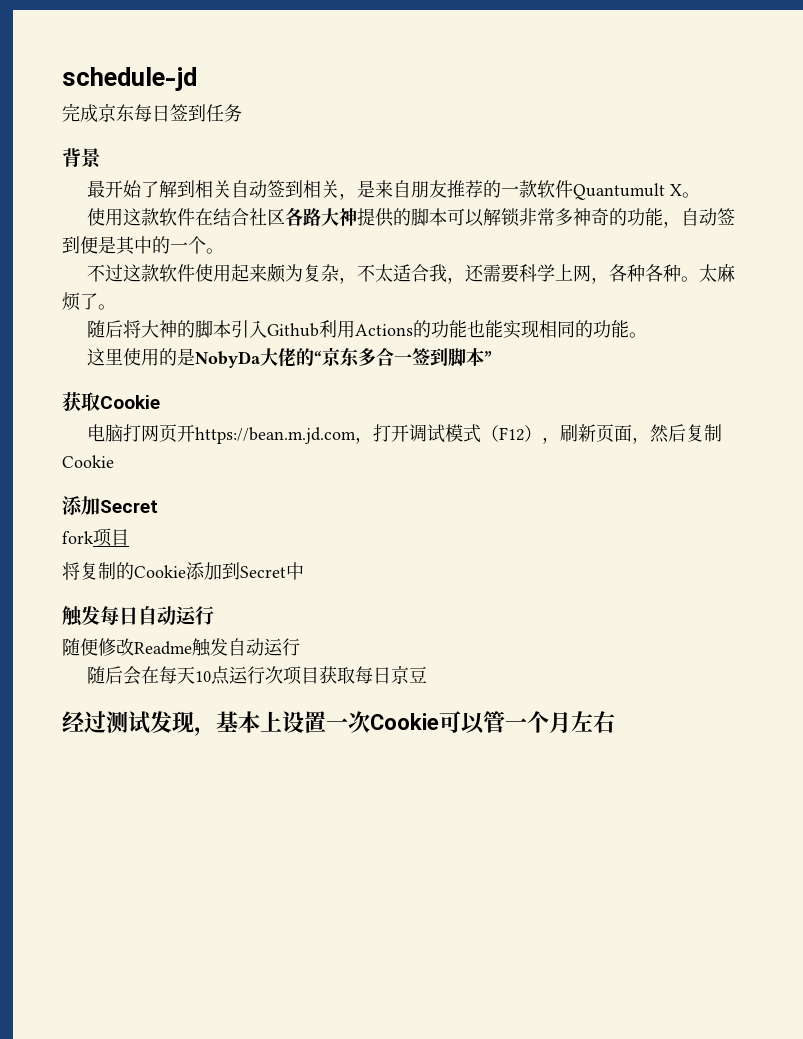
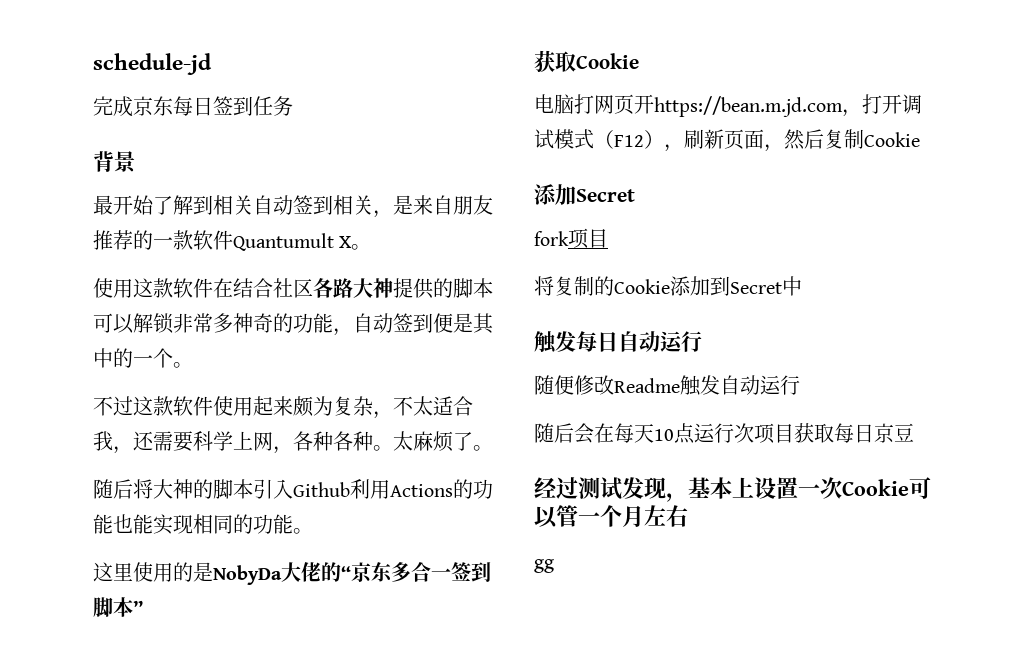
+ gg

